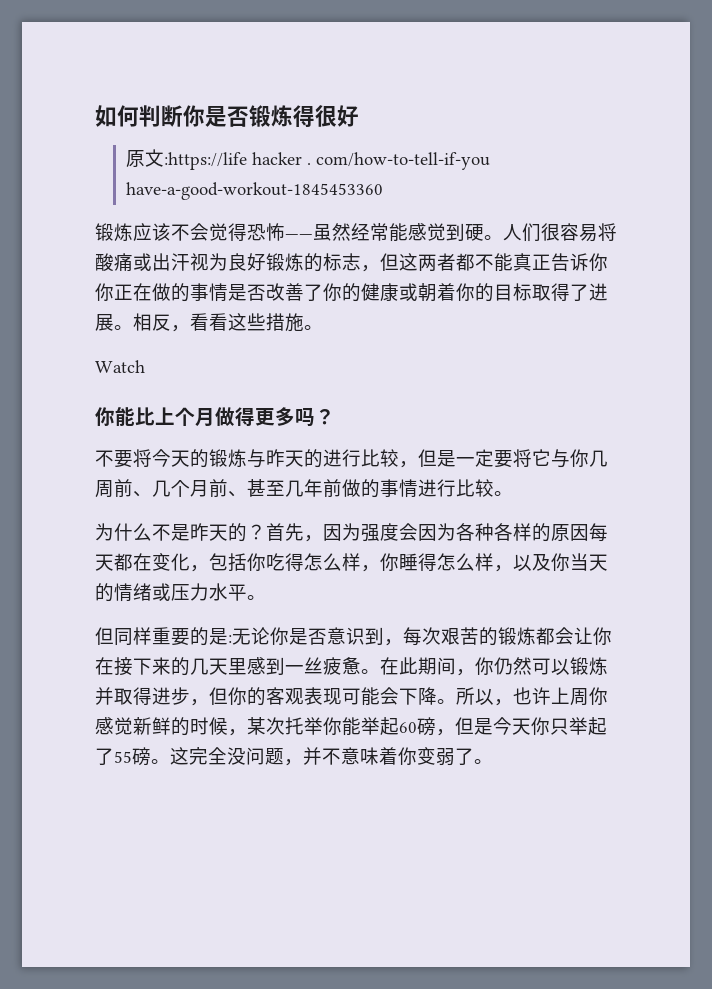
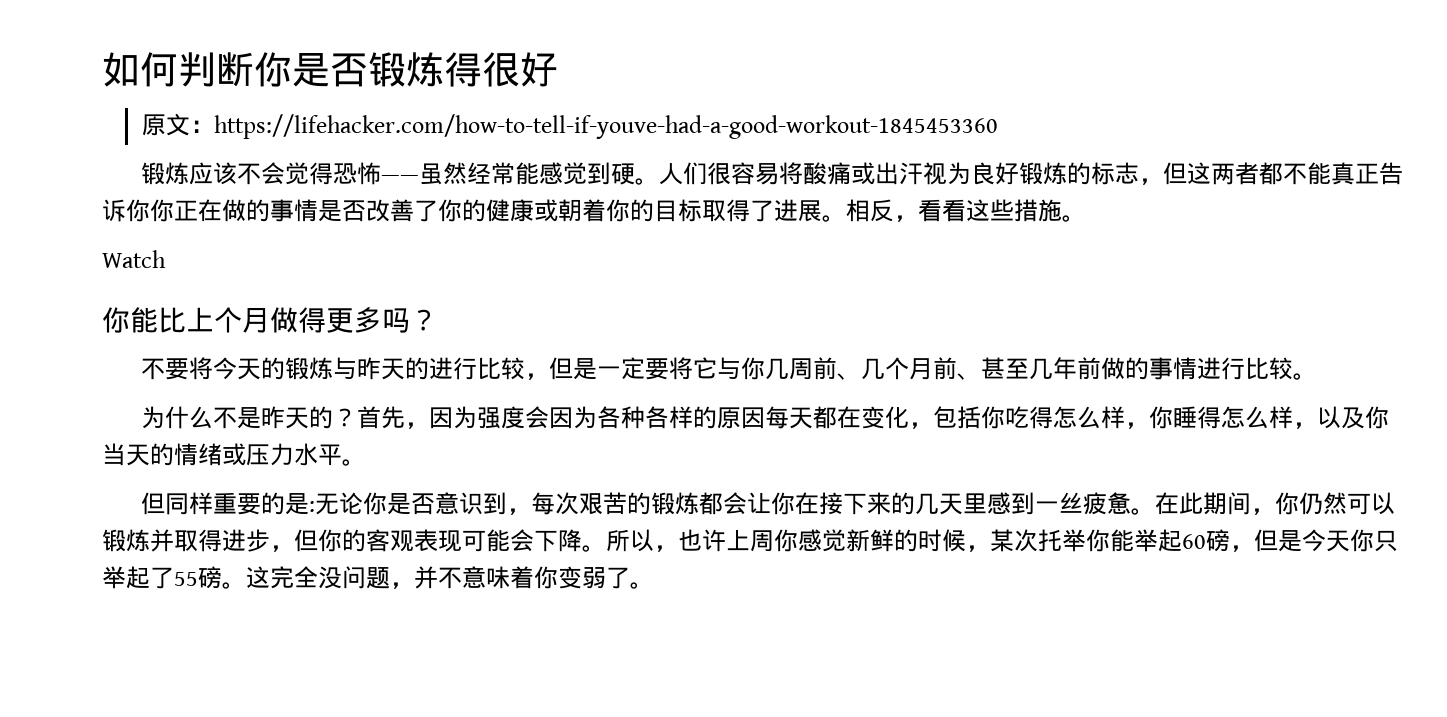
- 原文:https://life hacker . com/how-to-tell-if-you have-a-good-workout-1845453360
+ 原文：https://lifehacker.com/how-to-tell-if-youve-had-a-good-workout-1845453360

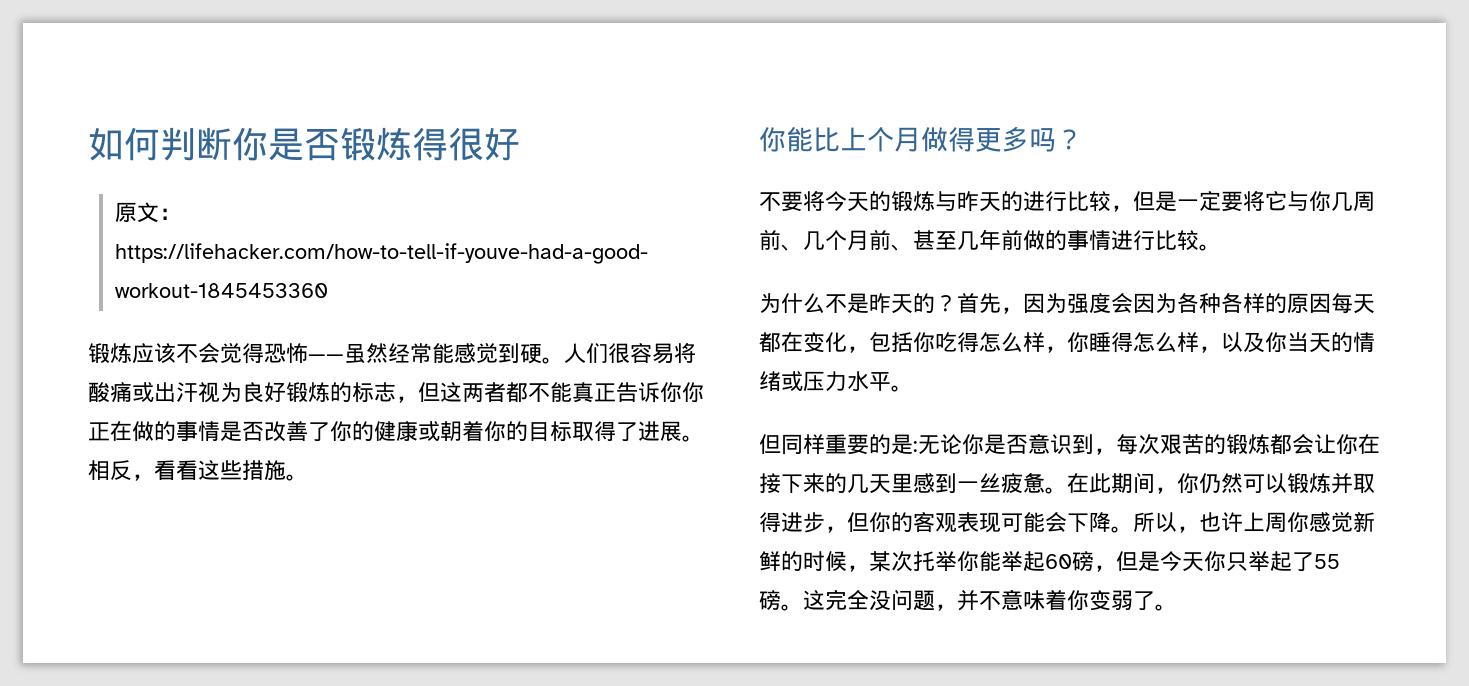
- Watch

